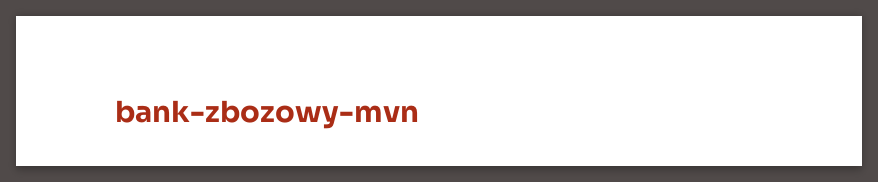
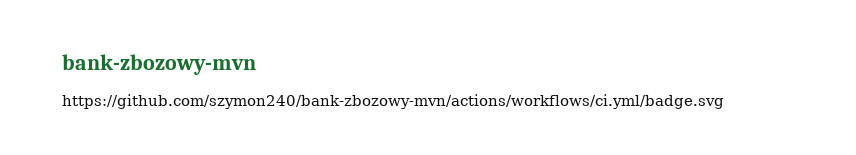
+ https://github.com/szymon240/bank-zbozowy-mvn/actions/workflows/ci.yml/badge.svg

